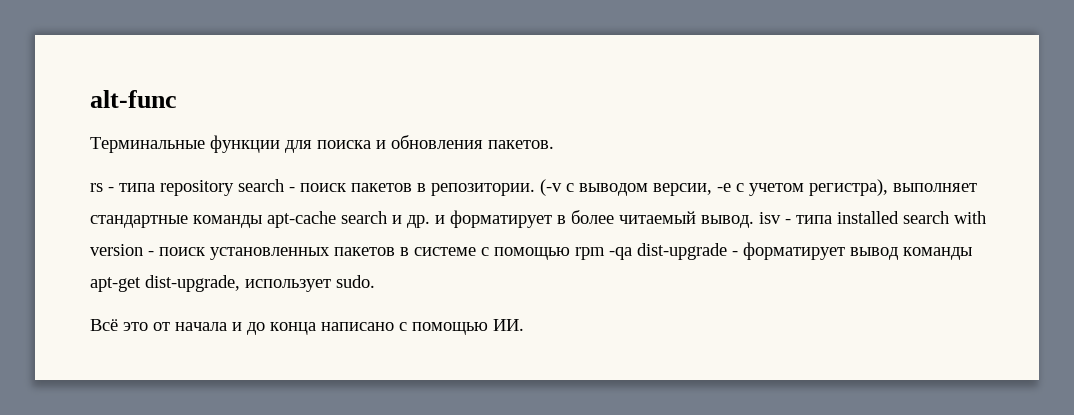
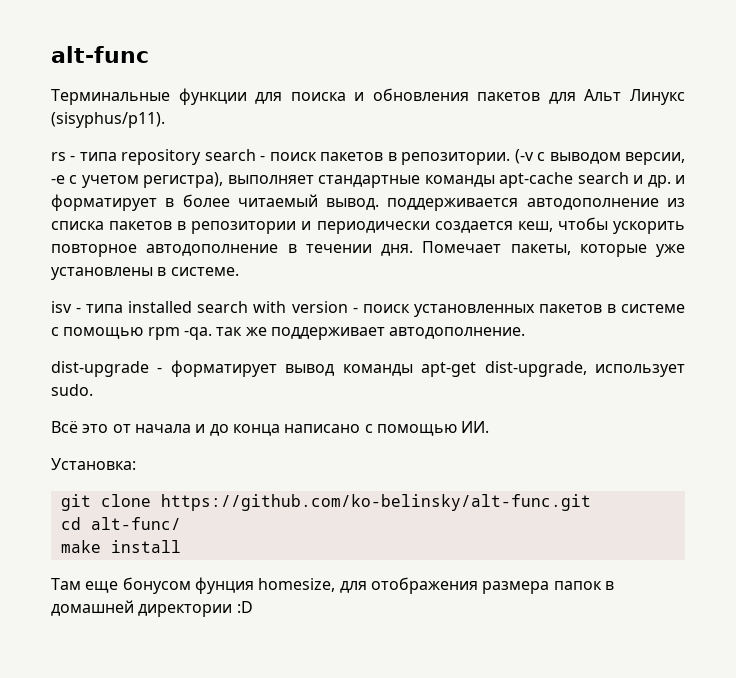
- Терминальные функции для поиска и обновления пакетов.
+ Терминальные функции для поиска и обновления пакетов для Альт Линукс (sisyphus/p11).
- (-v с выводом версии, -e с учетом регистра), выполняет стандартные команды apt-cache search и др. и форматирует в более читаемый вывод. isv - типа installed search with version - поиск установленных пакетов в системе с помощью rpm -qa dist-upgrade - форматирует вывод команды apt-get dist-upgrade, использует sudo.
+ (-v с выводом версии, -e с учетом регистра), выполняет стандартные команды apt-cache search и др. и форматирует в более читаемый вывод. поддерживается автодополнение из списка пакетов в репозитории и периодически создается кеш, чтобы ускорить повторное автодополнение в течении дня. Помечает пакеты, которые уже установлены в системе.
+ isv - типа installed search with version - поиск установленных пакетов в системе с помощью rpm -qa. так же поддерживает автодополнение.
+ dist-upgrade - форматирует вывод команды apt-get dist-upgrade, использует sudo.
+ Установка:
+ git clone https://github.com/ko-belinsky/alt-func.git
+ cd alt-func/
+ make install
+ Там еще бонусом фунция homesize, для отображения размера папок в домашней директории :D

